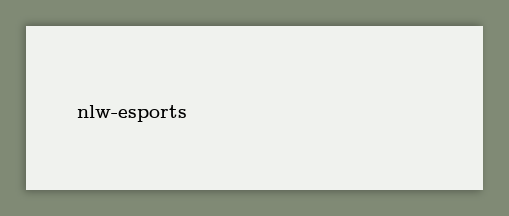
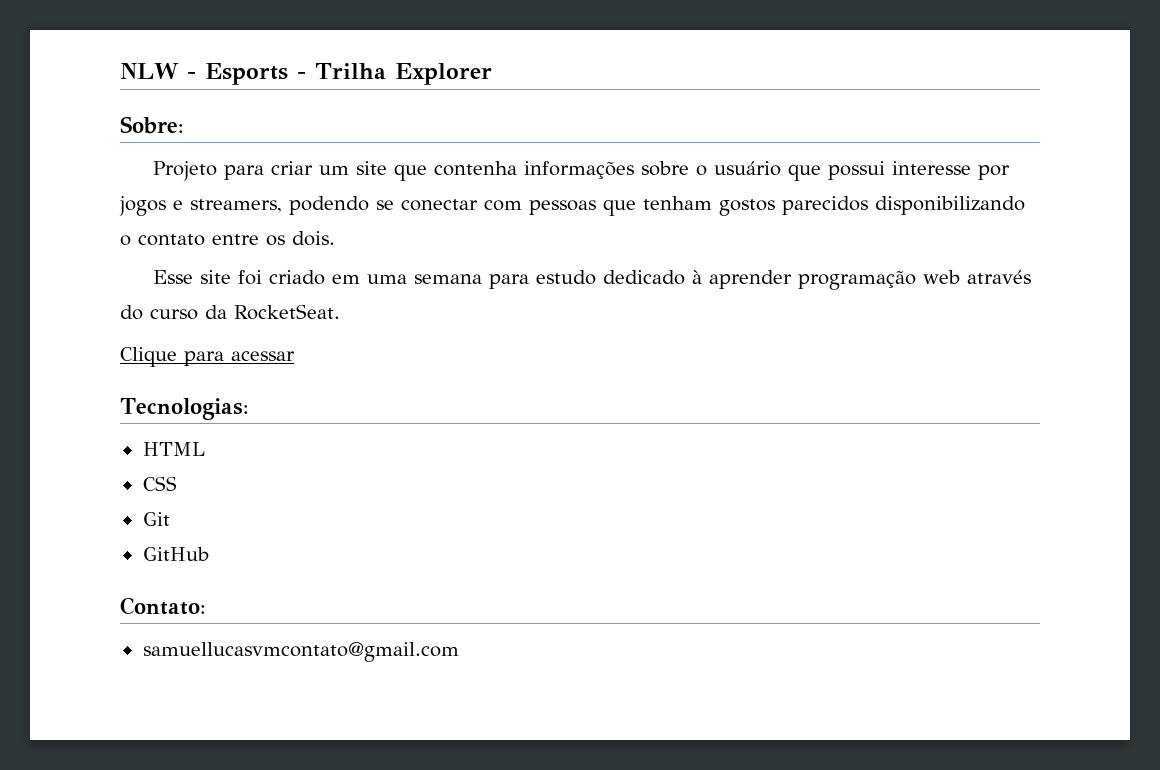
- nlw-esports
+ NLW - Esports - Trilha Explorer
+ Sobre:
+ Projeto para criar um site que contenha informações sobre o usuário que possui interesse por jogos e streamers, podendo se conectar com pessoas que tenham gostos parecidos disponibilizando o contato entre os dois.
+ Esse site foi criado em uma semana para estudo dedicado à aprender programação web através do curso da RocketSeat.
+ Clique para acessar
+ Tecnologias:
+ HTML
+ CSS
+ Git
+ GitHub
+ Contato:
+ samuellucasvmcontato@gmail.com

